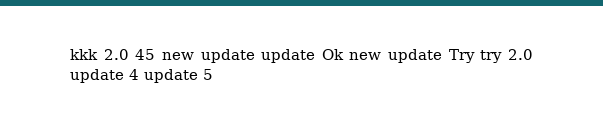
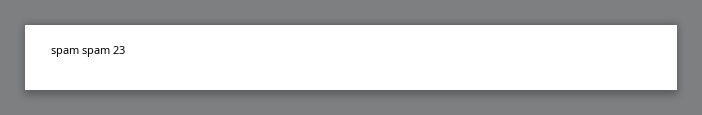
- kkk 2.0 45 new update update Ok new update Try try 2.0 update 4 update 5
+ spam spam 23

